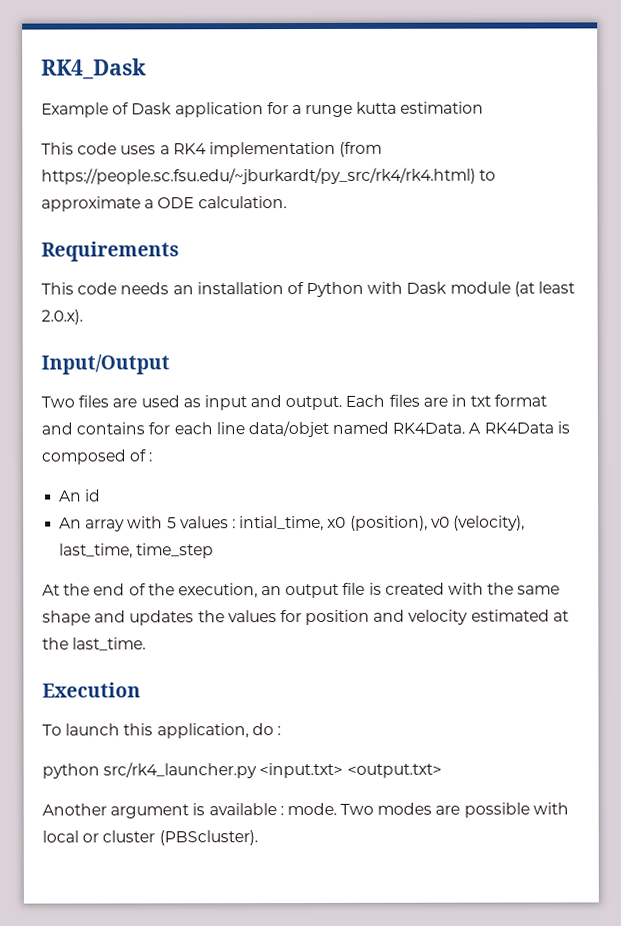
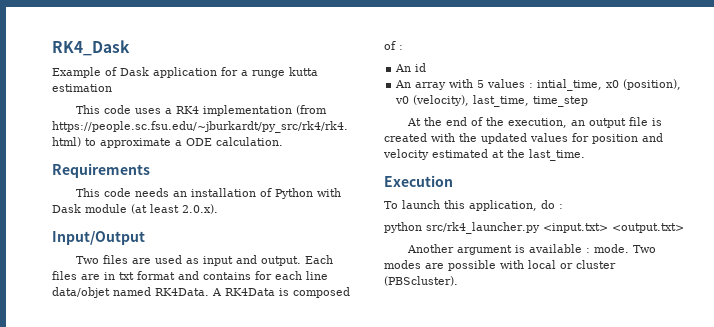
- At the end of the execution, an output file is created with the same shape and updates the values for position and velocity estimated at the last_time.
+ At the end of the execution, an output file is created with the updated values for position and velocity estimated at the last_time.

